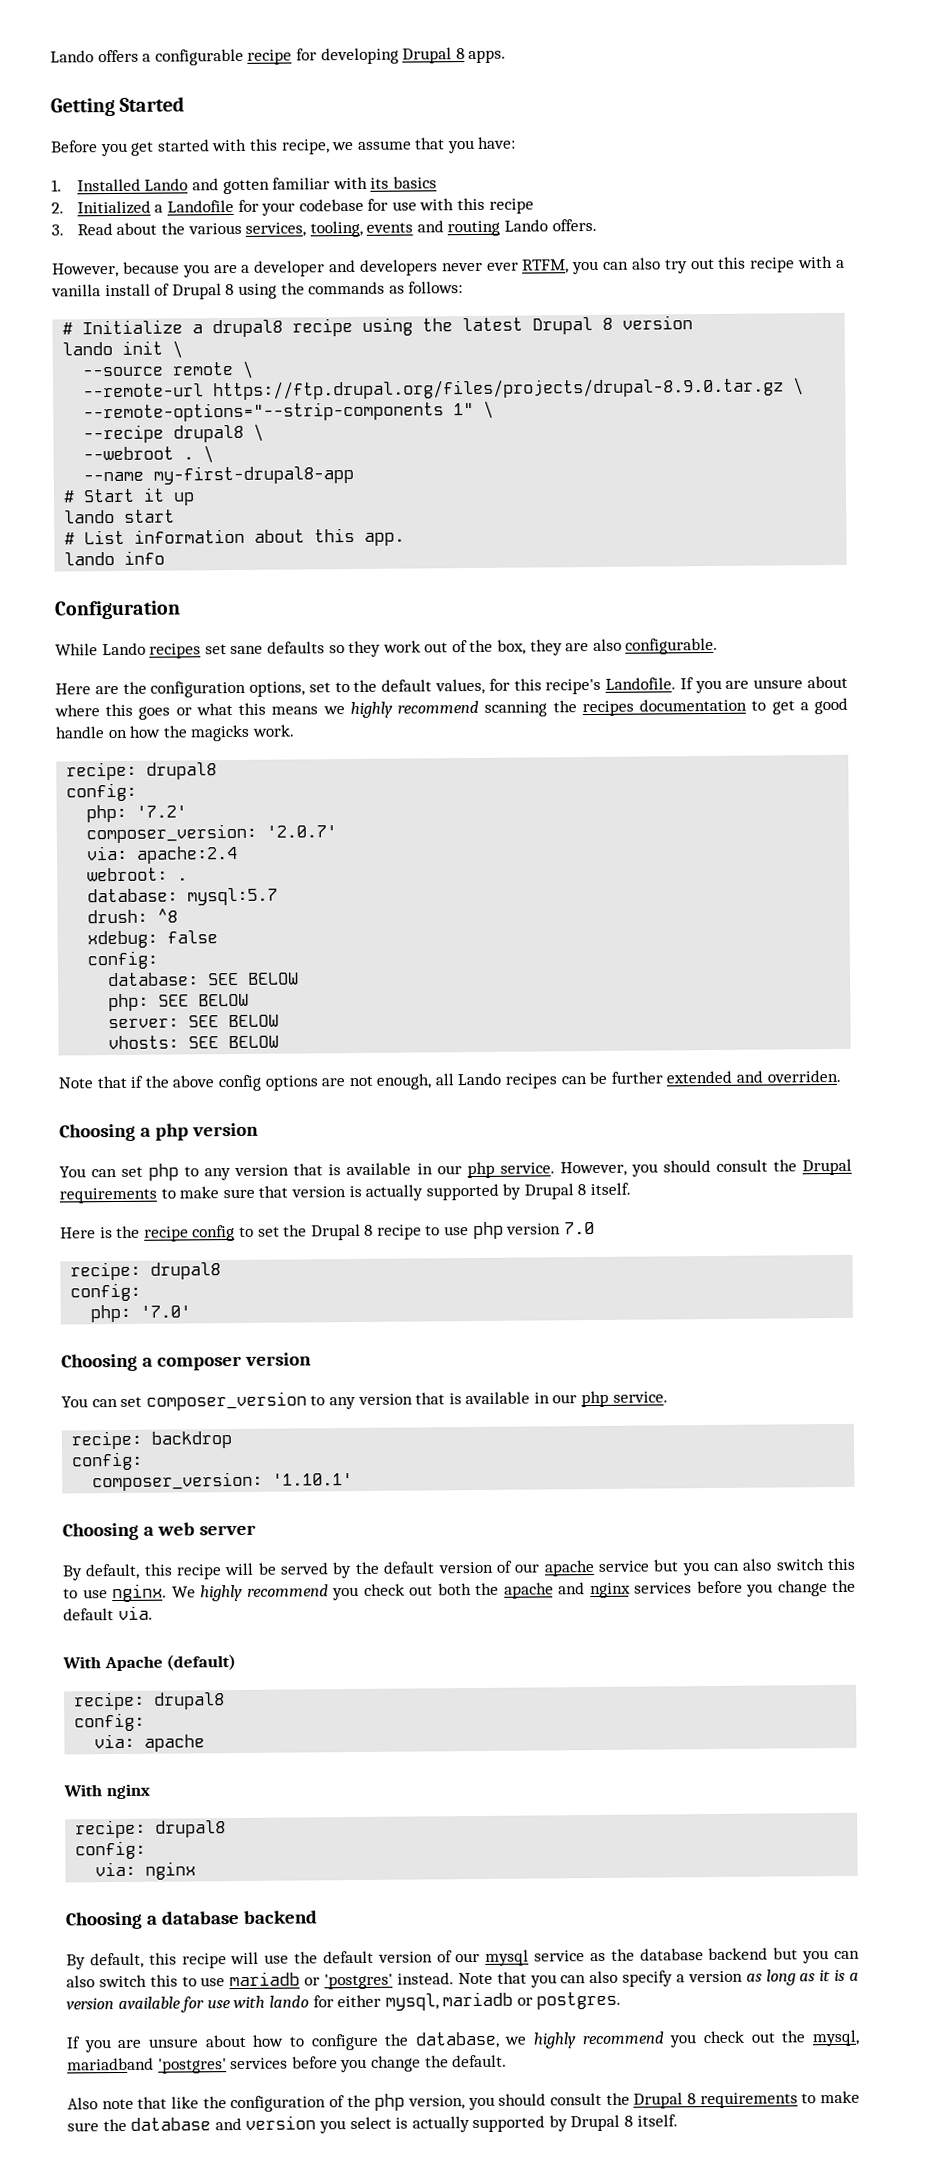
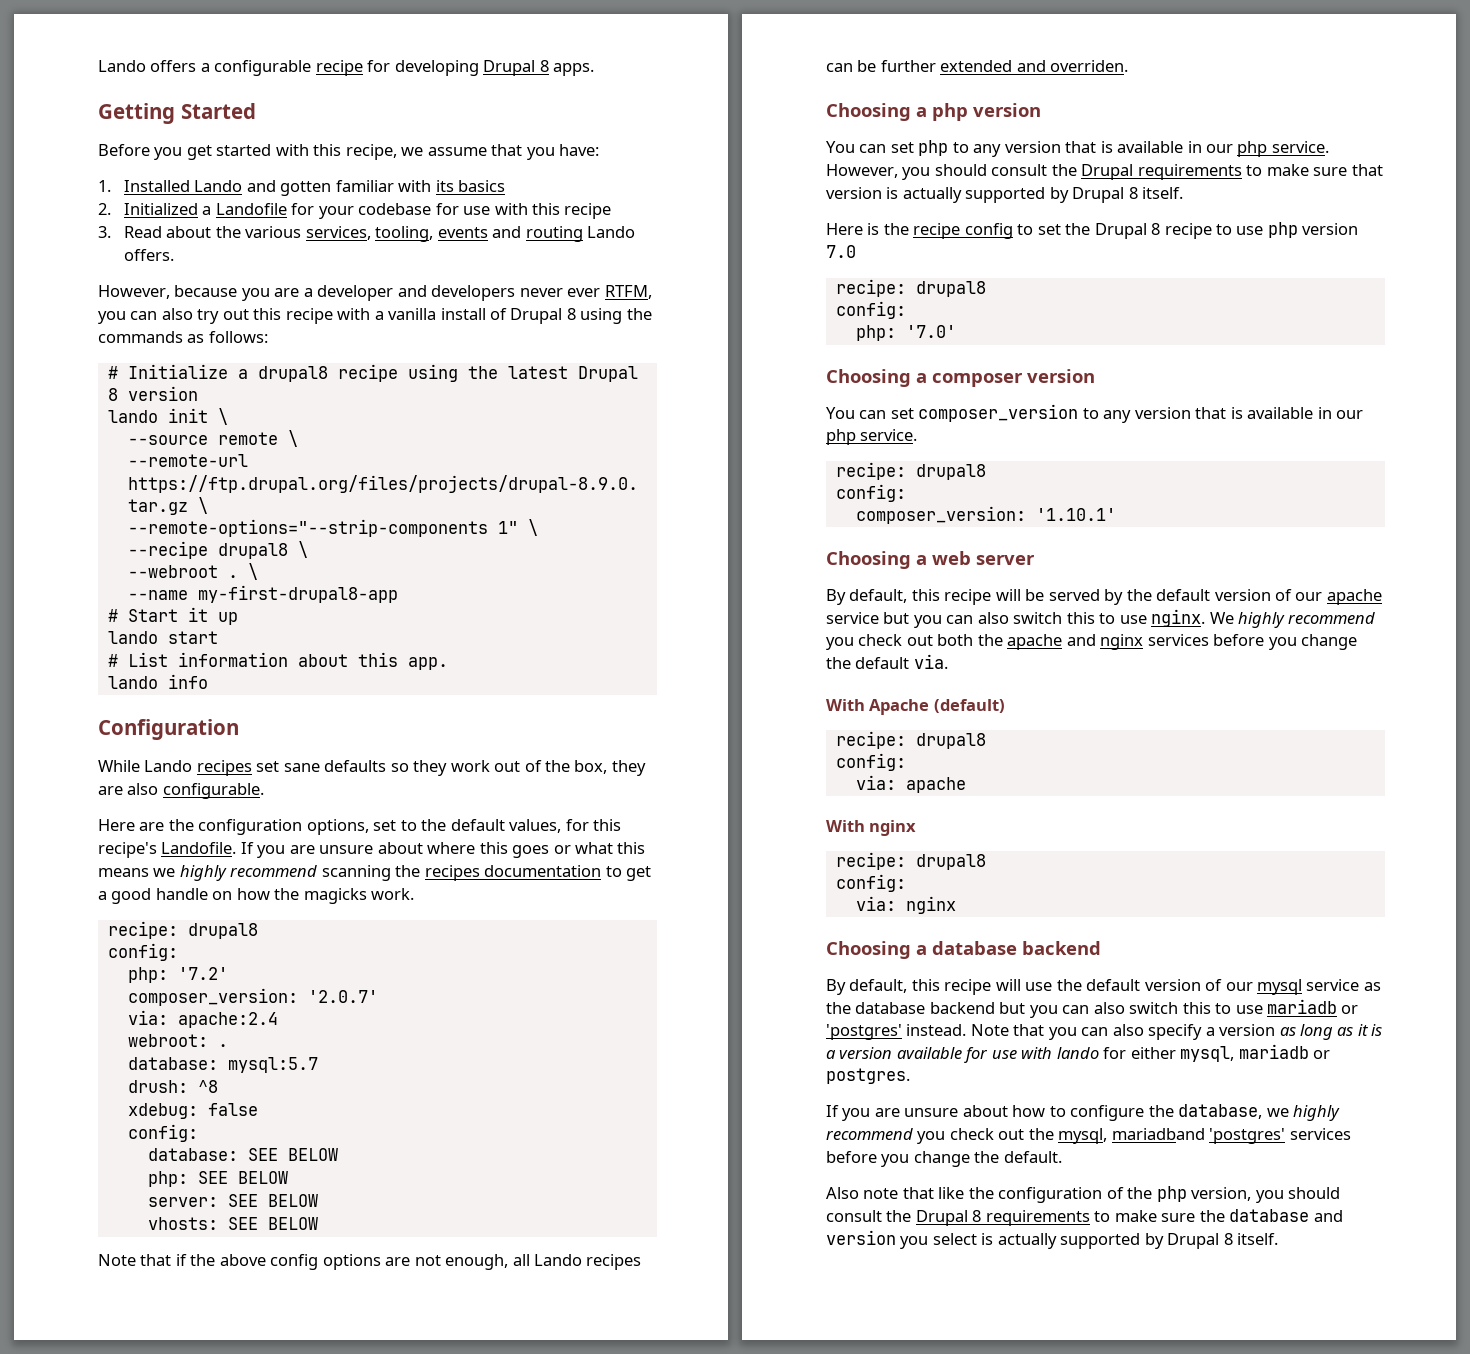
  You can set composer_version to any version that is available in our php service.
- recipe: backdrop
+ recipe: drupal8

